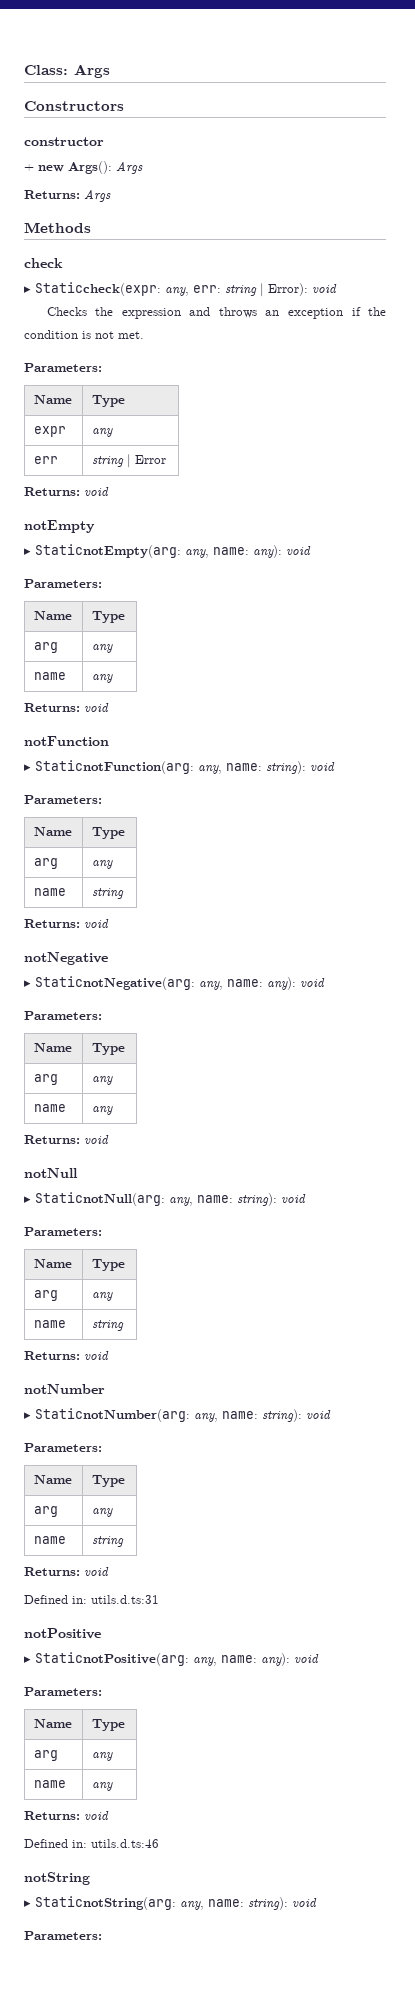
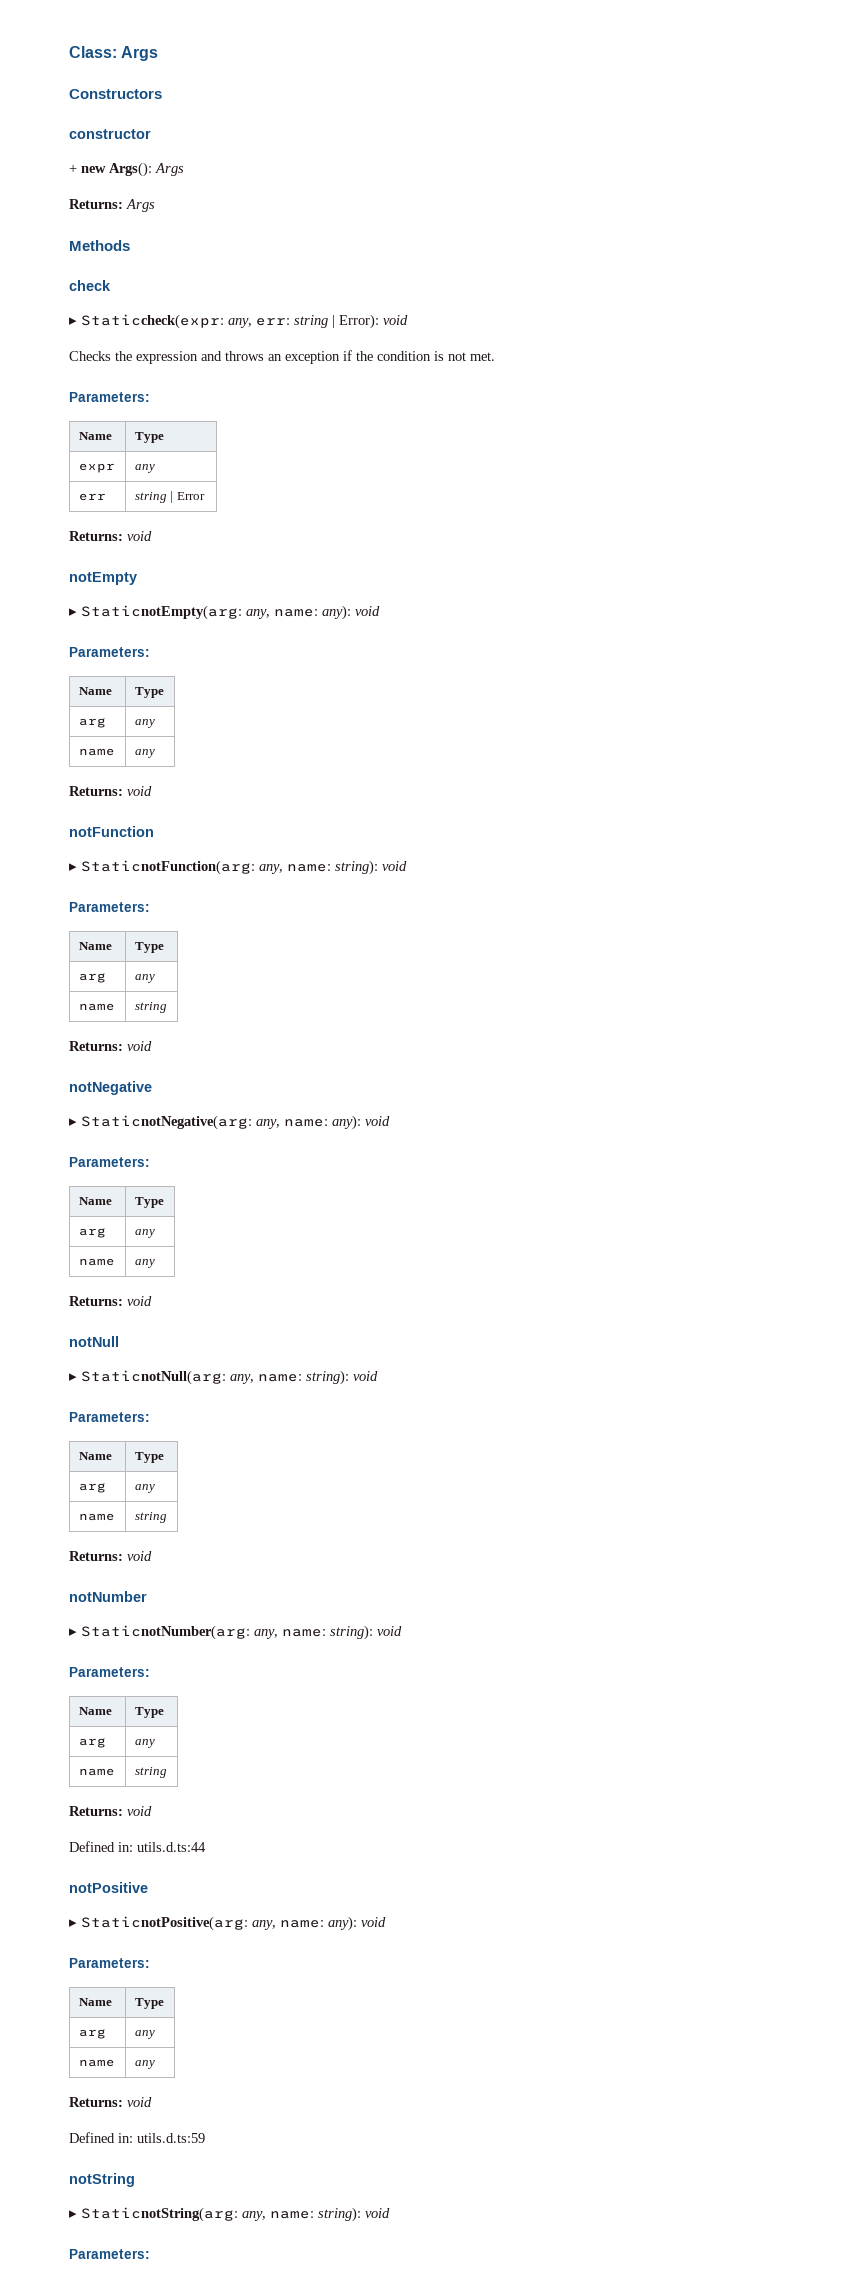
- Defined in: utils.d.ts:31
+ Defined in: utils.d.ts:44
- Defined in: utils.d.ts:46
+ Defined in: utils.d.ts:59

